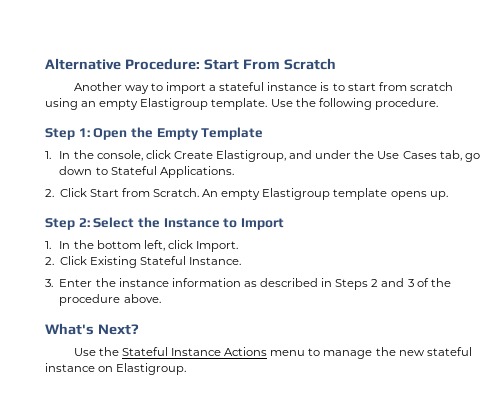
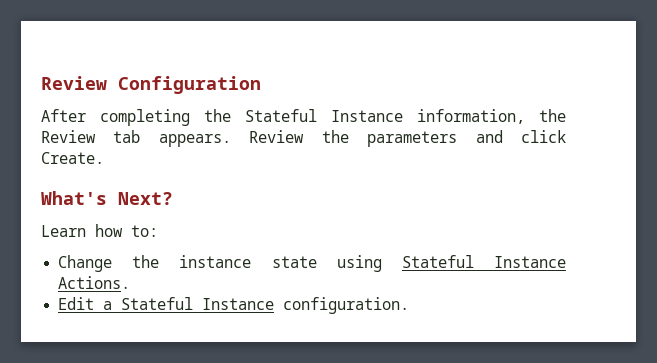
- Alternative Procedure: Start From Scratch
- Another way to import a stateful instance is to start from scratch using an empty Elastigroup template. Use the following procedure.
- Step 1: Open the Empty Template
- 1. In the console, click Create Elastigroup, and under the Use Cases tab, go down to Stateful Applications.
- 2. Click Start from Scratch. An empty Elastigroup template opens up.
- Step 2: Select the Instance to Import
- 1. In the bottom left, click Import.
- 2. Click Existing Stateful Instance.
- 3. Enter the instance information as described in Steps 2 and 3 of the procedure above.
+ Review Configuration
+ After completing the Stateful Instance information, the Review tab appears. Review the parameters and click Create.
  What's Next?
- Use the Stateful Instance Actions menu to manage the new stateful instance on Elastigroup.
+ Learn how to:
+ Change the instance state using Stateful Instance Actions.
+ Edit a Stateful Instance configuration.

